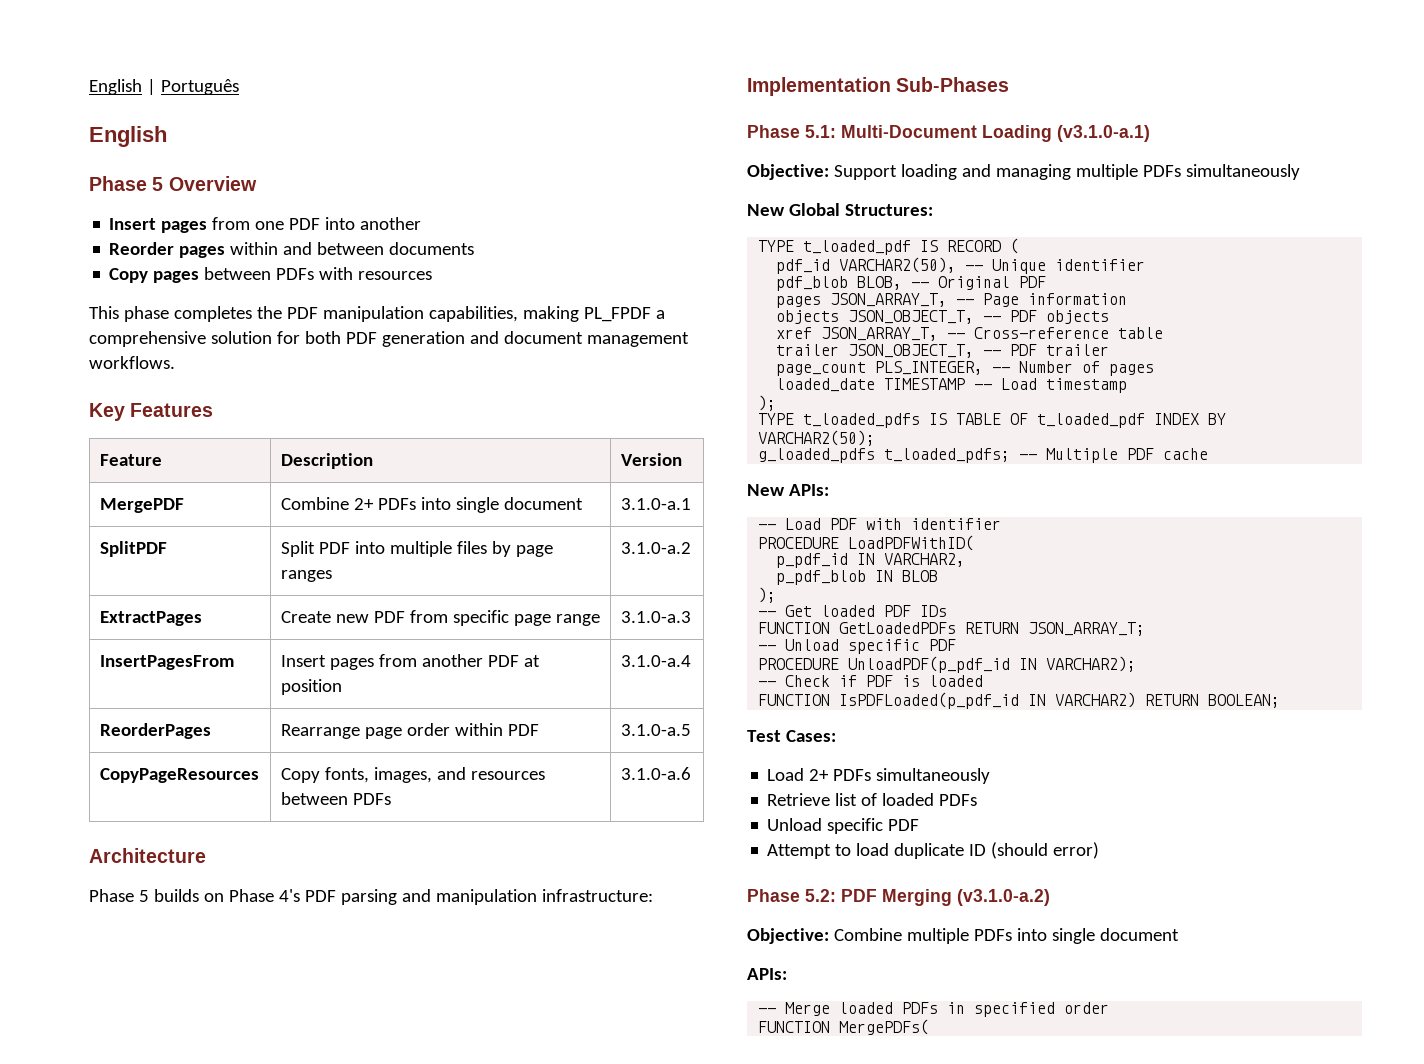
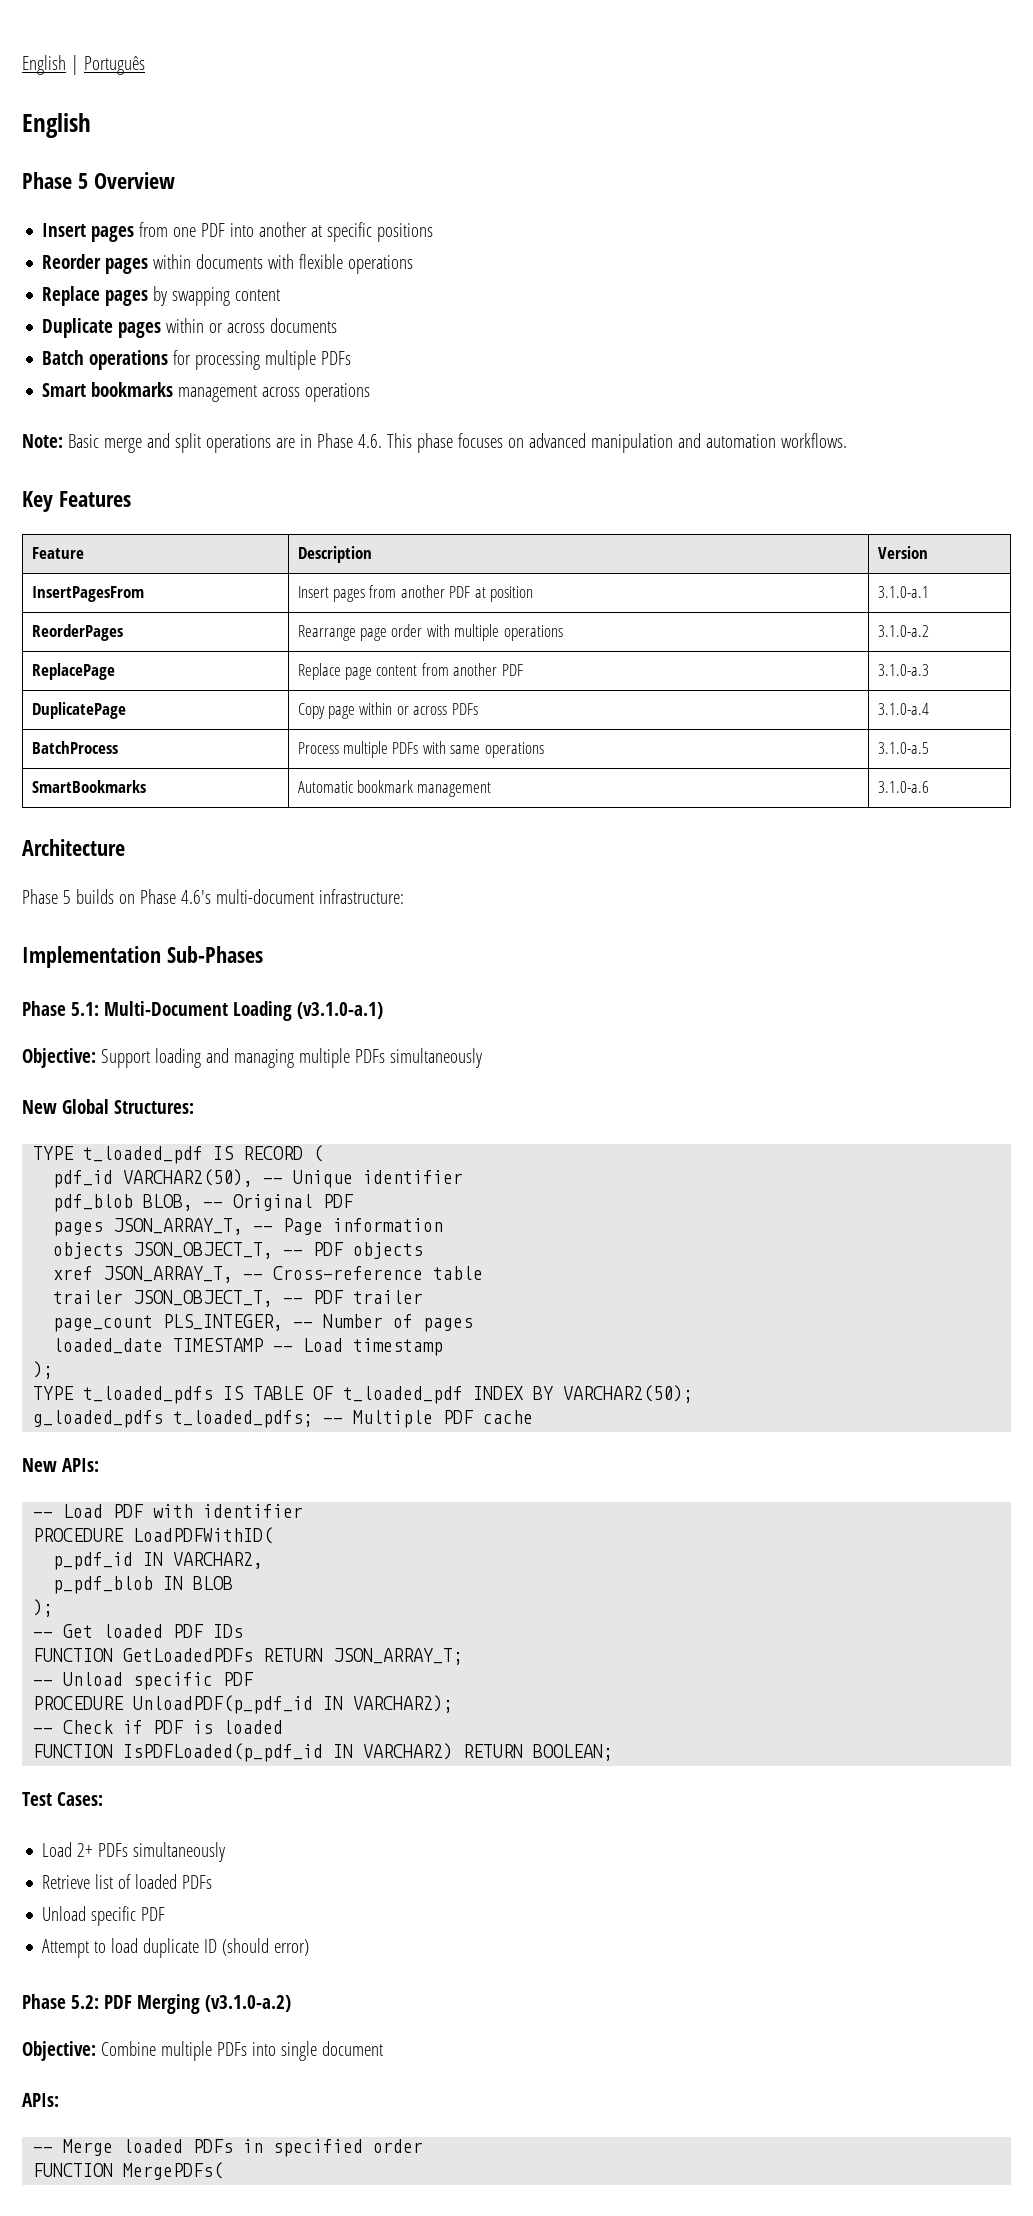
- Insert pages from one PDF into another
+ Insert pages from one PDF into another at specific positions
- Reorder pages within and between documents
- Copy pages between PDFs with resources
- This phase completes the PDF manipulation capabilities, making PL_FPDF a comprehensive solution for both PDF generation and document management workflows.
+ Reorder pages within documents with flexible operations
+ Replace pages by swapping content
+ Duplicate pages within or across documents
+ Batch operations for processing multiple PDFs
+ Smart bookmarks management across operations
+ Note: Basic merge and split operations are in Phase 4.6. This phase focuses on advanced manipulation and automation workflows.
- MergePDF | Combine 2+ PDFs into single document | 3.1.0-a.1
- SplitPDF | Split PDF into multiple files by page ranges | 3.1.0-a.2
- ExtractPages | Create new PDF from specific page range | 3.1.0-a.3
- InsertPagesFrom | Insert pages from another PDF at position | 3.1.0-a.4
+ InsertPagesFrom | Insert pages from another PDF at position | 3.1.0-a.1
- ReorderPages | Rearrange page order within PDF | 3.1.0-a.5
- CopyPageResources | Copy fonts, images, and resources between PDFs | 3.1.0-a.6
+ ReorderPages | Rearrange page order with multiple operations | 3.1.0-a.2
+ ReplacePage | Replace page content from another PDF | 3.1.0-a.3
+ DuplicatePage | Copy page within or across PDFs | 3.1.0-a.4
+ BatchProcess | Process multiple PDFs with same operations | 3.1.0-a.5
+ SmartBookmarks | Automatic bookmark management | 3.1.0-a.6
- Phase 5 builds on Phase 4's PDF parsing and manipulation infrastructure:
+ Phase 5 builds on Phase 4.6's multi-document infrastructure:

